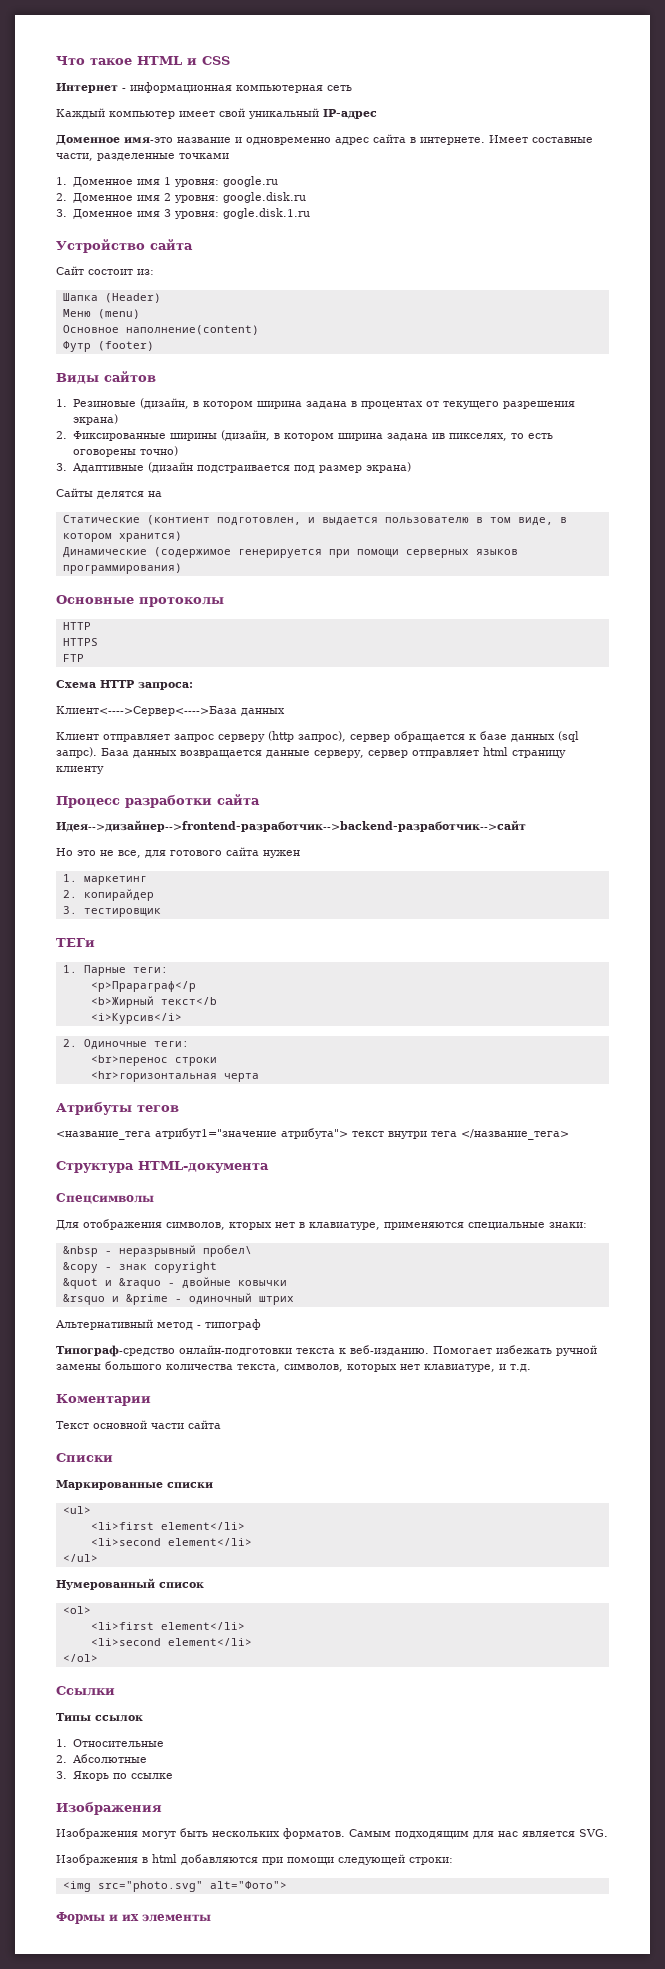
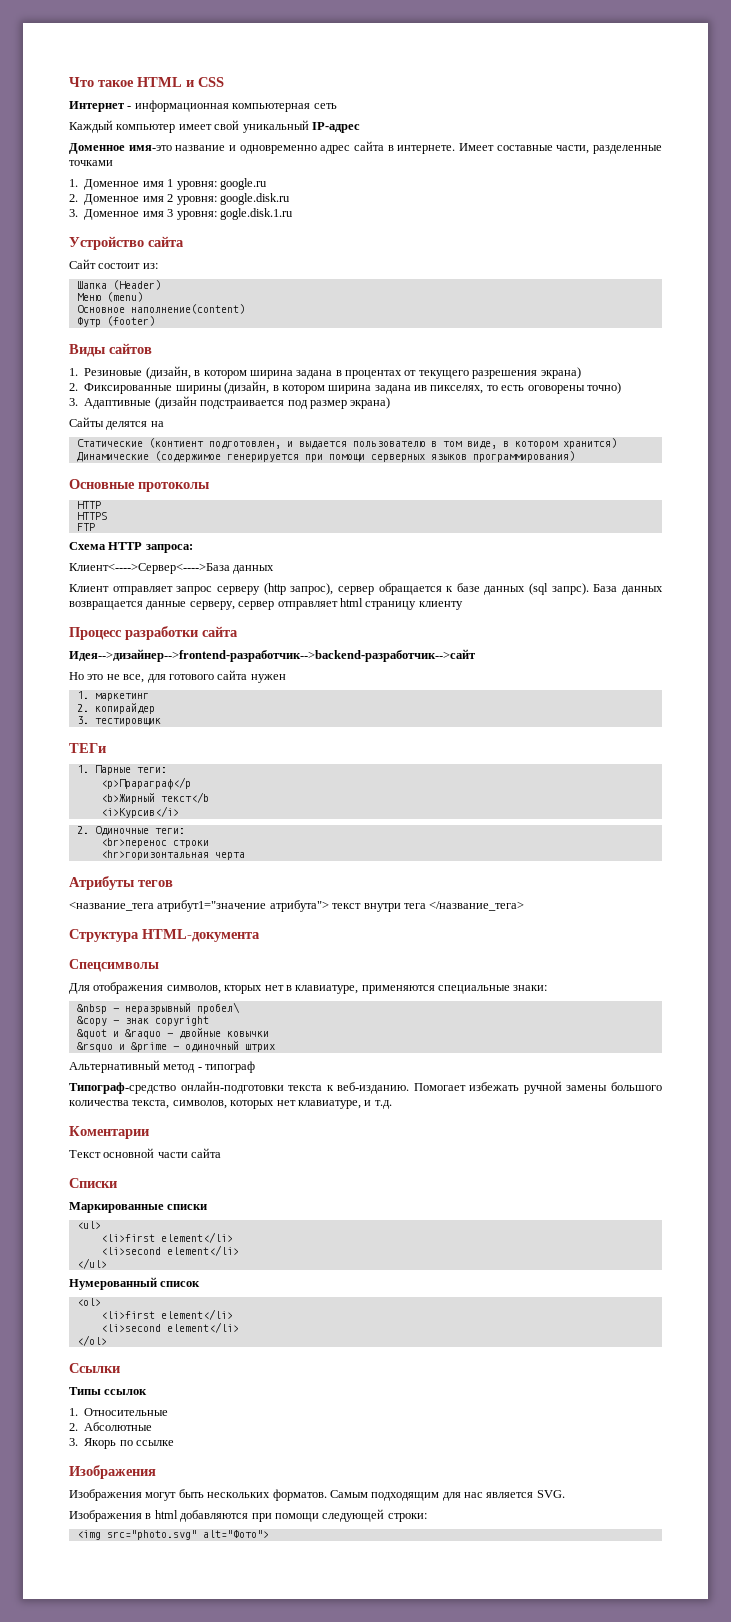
- Формы и их элементы

